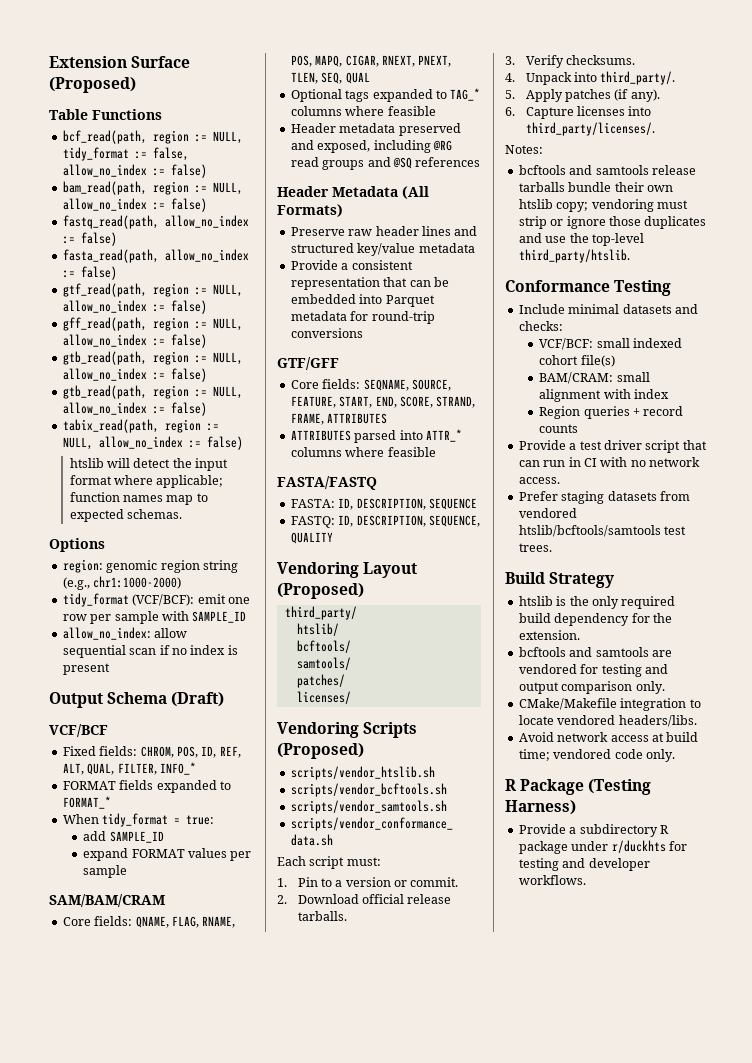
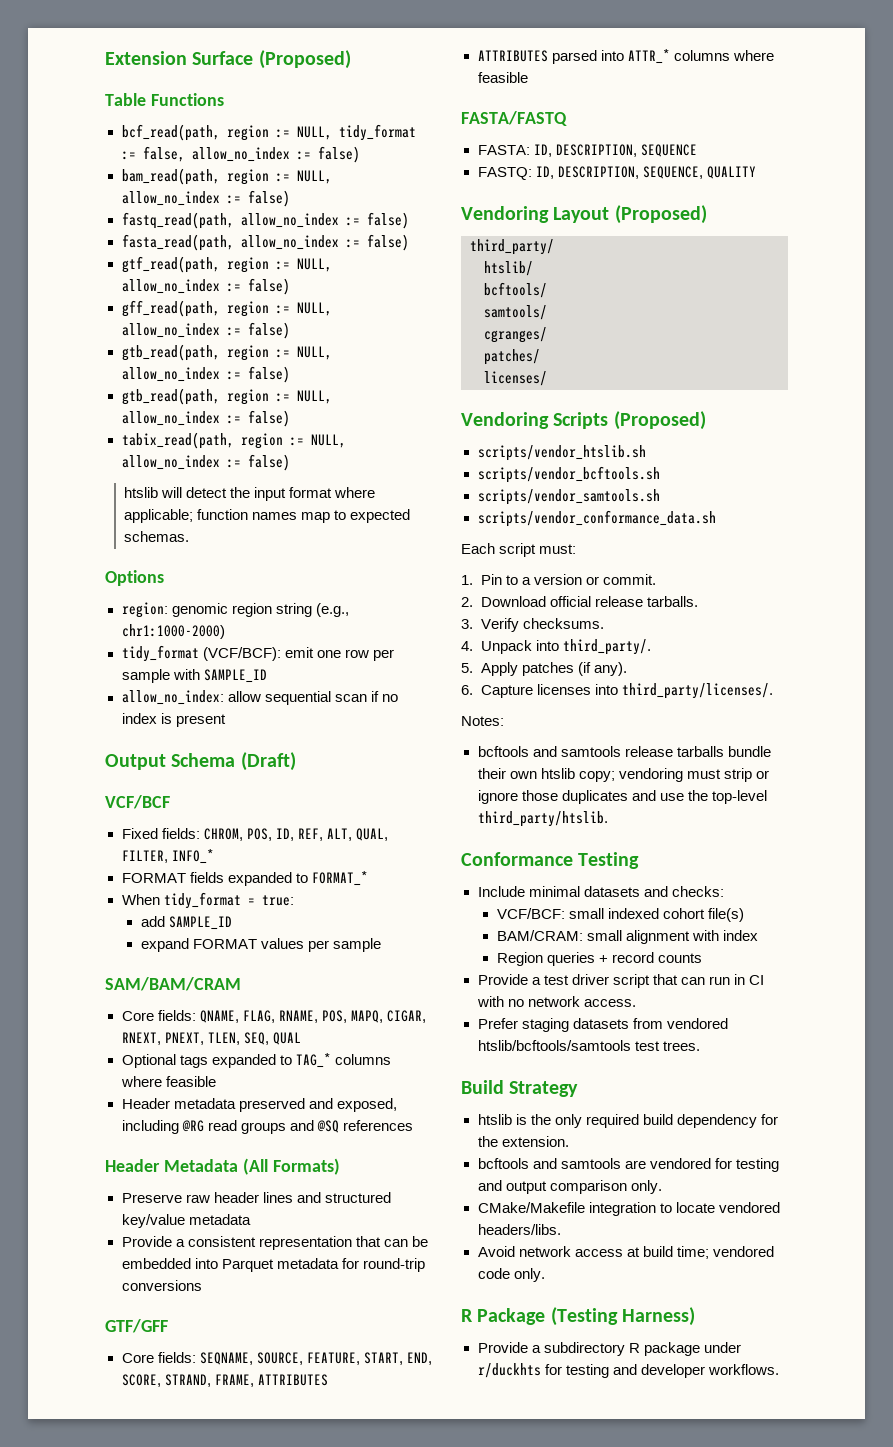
+ cgranges/

